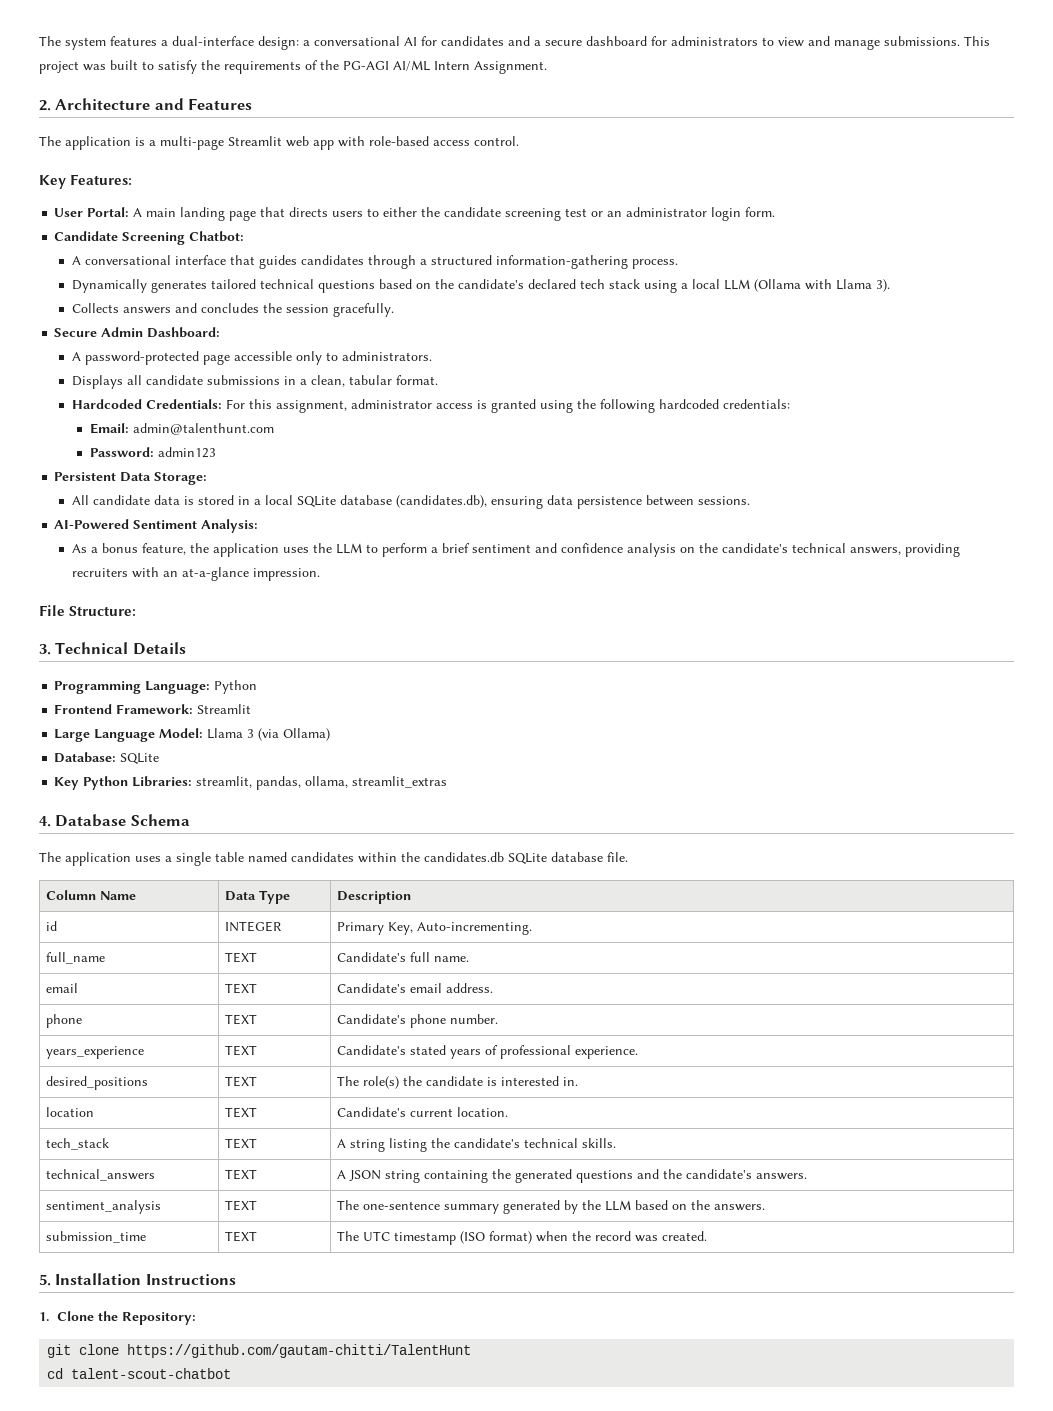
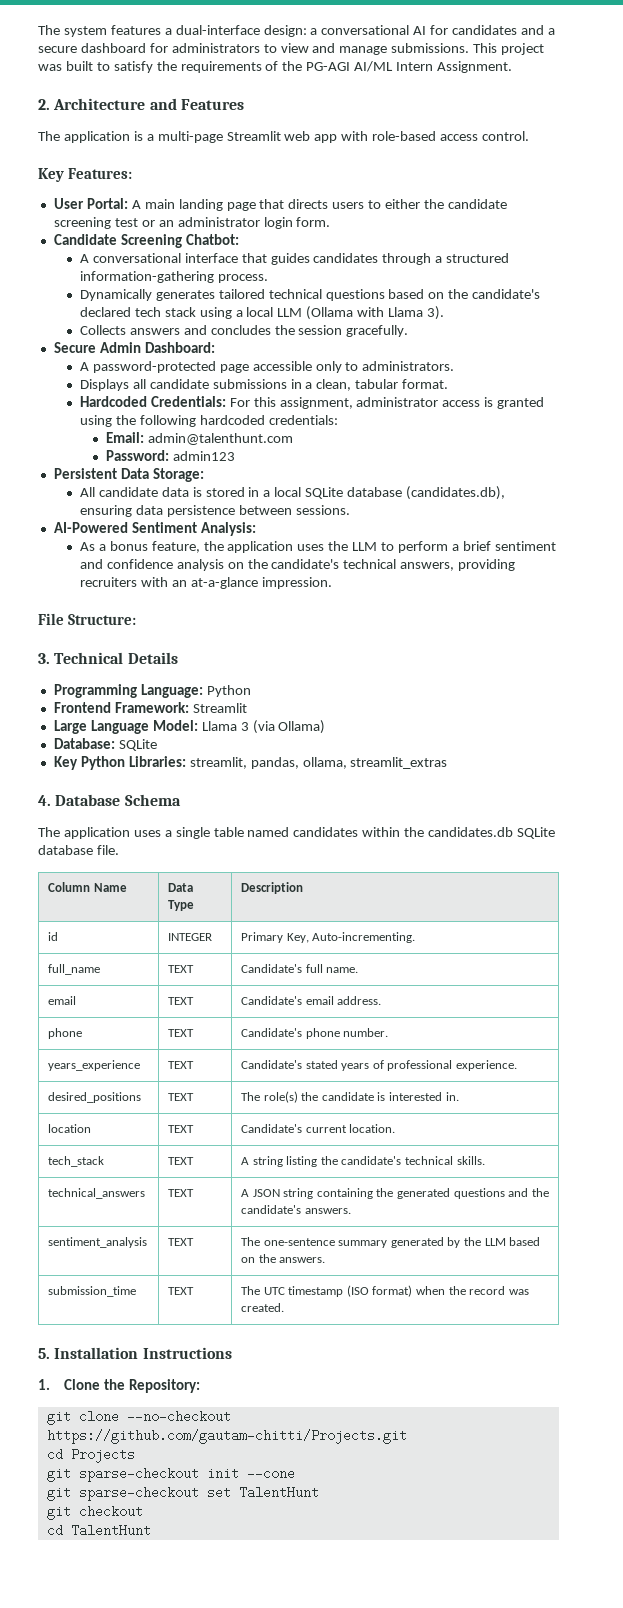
- git clone https://github.com/gautam-chitti/TalentHunt
- cd talent-scout-chatbot
+ git clone --no-checkout https://github.com/gautam-chitti/Projects.git
+ cd Projects
+ git sparse-checkout init --cone
+ git sparse-checkout set TalentHunt
+ git checkout
+ cd TalentHunt

